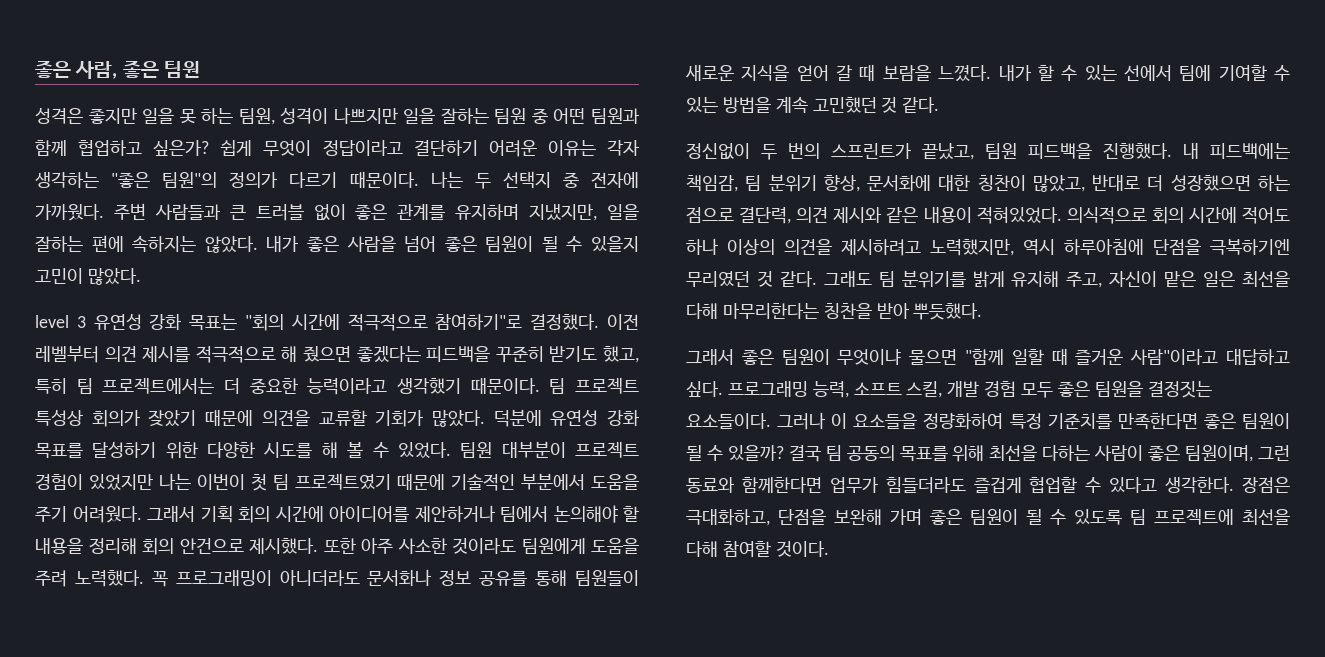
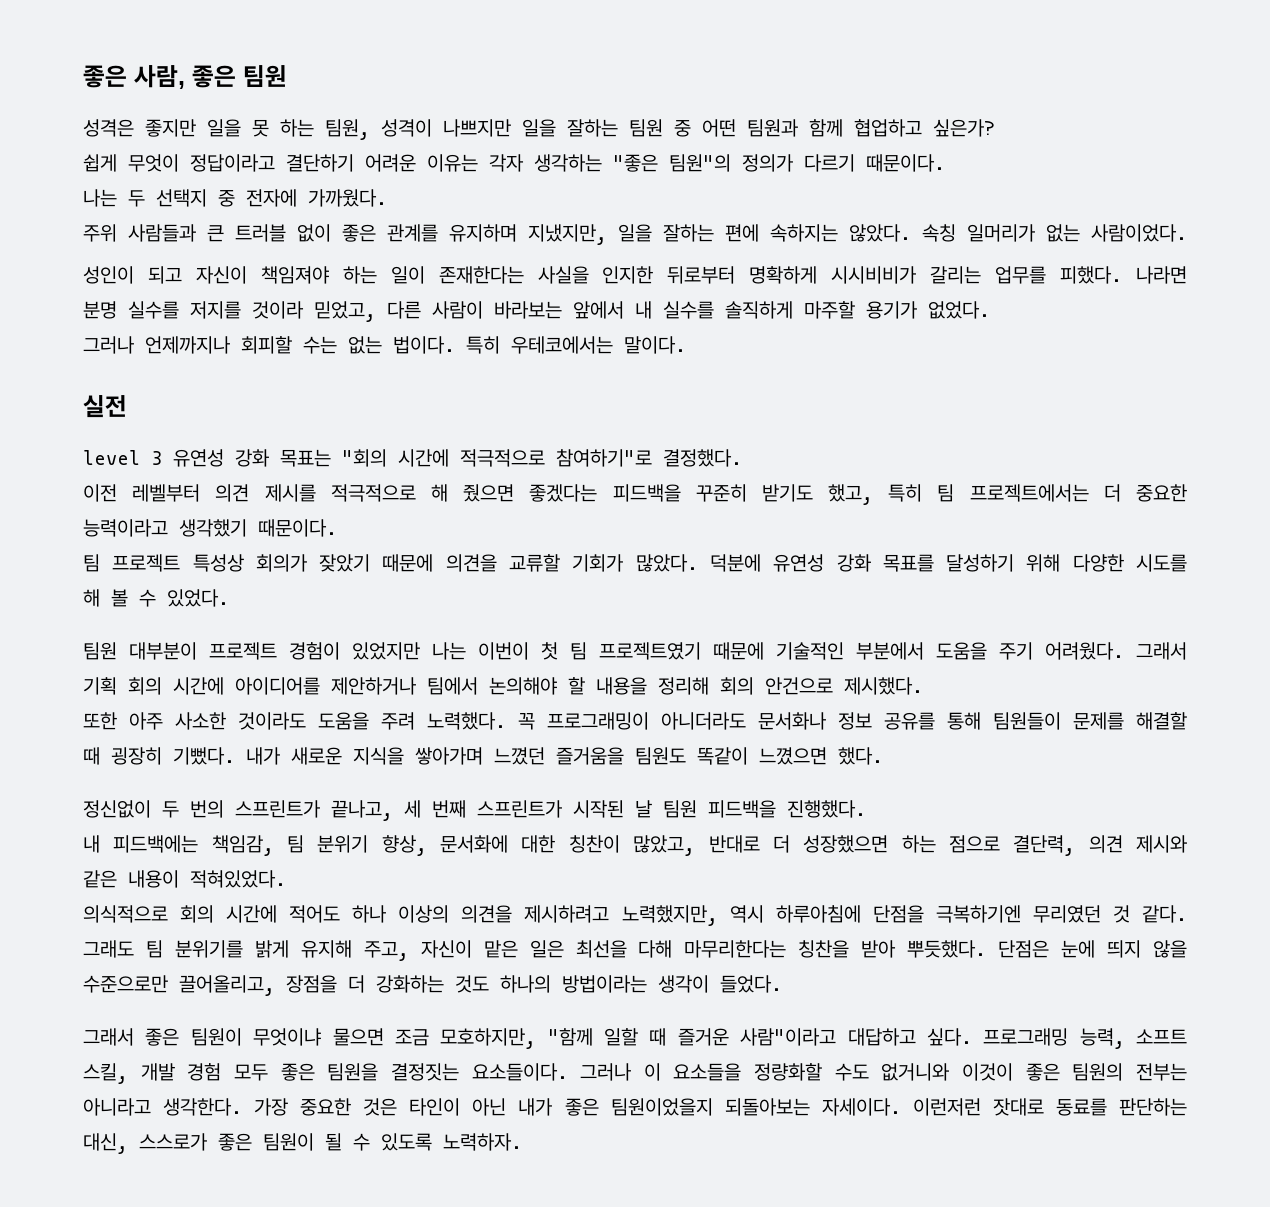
- 성격은 좋지만 일을 못 하는 팀원, 성격이 나쁘지만 일을 잘하는 팀원 중 어떤 팀원과 함께 협업하고 싶은가? 쉽게 무엇이 정답이라고 결단하기 어려운 이유는 각자 생각하는 "좋은 팀원"의 정의가 다르기 때문이다. 나는 두 선택지 중 전자에 가까웠다. 주변 사람들과 큰 트러블 없이 좋은 관계를 유지하며 지냈지만, 일을 잘하는 편에 속하지는 않았다.
+ 성격은 좋지만 일을 못 하는 팀원, 성격이 나쁘지만 일을 잘하는 팀원 중 어떤 팀원과 함께 협업하고 싶은가?
+ 쉽게 무엇이 정답이라고 결단하기 어려운 이유는 각자 생각하는 "좋은 팀원"의 정의가 다르기 때문이다.
+ 나는 두 선택지 중 전자에 가까웠다.
+ 주위 사람들과 큰 트러블 없이 좋은 관계를 유지하며 지냈지만, 일을 잘하는 편에 속하지는 않았다.
- 내가 좋은 사람을 넘어 좋은 팀원이 될 수 있을지 고민이 많았다.
+ 속칭 일머리가 없는 사람이었다.
+ 성인이 되고 자신이 책임져야 하는 일이 존재한다는 사실을 인지한 뒤로부터 명확하게 시시비비가 갈리는 업무를 피했다. 나라면 분명 실수를 저지를 것이라 믿었고, 다른 사람이 바라보는 앞에서 내 실수를 솔직하게 마주할 용기가 없었다.
+ 그러나 언제까지나 회피할 수는 없는 법이다. 특히 우테코에서는 말이다.
+ 실전
- level 3 유연성 강화 목표는 "회의 시간에 적극적으로 참여하기"로 결정했다. 이전 레벨부터 의견 제시를 적극적으로 해 줬으면 좋겠다는 피드백을 꾸준히 받기도 했고, 특히 팀 프로젝트에서는 더 중요한 능력이라고 생각했기 때문이다. 팀 프로젝트 특성상 회의가 잦았기 때문에 의견을 교류할 기회가 많았다.
+ level 3 유연성 강화 목표는 "회의 시간에 적극적으로 참여하기"로 결정했다.
+ 이전 레벨부터 의견 제시를 적극적으로 해 줬으면 좋겠다는 피드백을 꾸준히 받기도 했고, 특히 팀 프로젝트에서는 더 중요한 능력이라고 생각했기 때문이다.
+ 팀 프로젝트 특성상 회의가 잦았기 때문에 의견을 교류할 기회가 많았다.
- 덕분에 유연성 강화 목표를 달성하기 위한 다양한 시도를 해 볼 수 있었다. 팀원 대부분이 프로젝트 경험이 있었지만 나는 이번이 첫 팀 프로젝트였기 때문에 기술적인 부분에서 도움을 주기 어려웠다.
+ 덕분에 유연성 강화 목표를 달성하기 위해 다양한 시도를 해 볼 수 있었다.
+ 팀원 대부분이 프로젝트 경험이 있었지만 나는 이번이 첫 팀 프로젝트였기 때문에 기술적인 부분에서 도움을 주기 어려웠다.
- 그래서 기획 회의 시간에 아이디어를 제안하거나 팀에서 논의해야 할 내용을 정리해 회의 안건으로 제시했다. 또한 아주 사소한 것이라도 팀원에게 도움을 주려 노력했다.
+ 그래서 기획 회의 시간에 아이디어를 제안하거나 팀에서 논의해야 할 내용을 정리해 회의 안건으로 제시했다.
+ 또한 아주 사소한 것이라도 도움을 주려 노력했다.
- 꼭 프로그래밍이 아니더라도 문서화나 정보 공유를 통해 팀원들이 새로운 지식을 얻어 갈 때 보람을 느꼈다. 내가 할 수 있는 선에서 팀에 기여할 수 있는 방법을 계속 고민했던 것 같다.
- 정신없이 두 번의 스프린트가 끝났고, 팀원 피드백을 진행했다. 내 피드백에는 책임감, 팀 분위기 향상, 문서화에 대한 칭찬이 많았고, 반대로 더 성장했으면 하는 점으로 결단력, 의견 제시와 같은 내용이 적혀있었다. 의식적으로 회의 시간에 적어도 하나 이상의 의견을 제시하려고 노력했지만, 역시 하루아침에 단점을 극복하기엔 무리였던 것 같다.
+ 꼭 프로그래밍이 아니더라도 문서화나 정보 공유를 통해 팀원들이 문제를 해결할 때 굉장히 기뻤다. 내가 새로운 지식을 쌓아가며 느꼈던 즐거움을 팀원도 똑같이 느꼈으면 했다.
+ 정신없이 두 번의 스프린트가 끝나고, 세 번째 스프린트가 시작된 날 팀원 피드백을 진행했다.
+ 내 피드백에는 책임감, 팀 분위기 향상, 문서화에 대한 칭찬이 많았고, 반대로 더 성장했으면 하는 점으로 결단력, 의견 제시와 같은 내용이 적혀있었다.
+ 의식적으로 회의 시간에 적어도 하나 이상의 의견을 제시하려고 노력했지만, 역시 하루아침에 단점을 극복하기엔 무리였던 것 같다.
+ 단점은 눈에 띄지 않을 수준으로만 끌어올리고, 장점을 더 강화하는 것도 하나의 방법이라는 생각이 들었다.
- 그래서 좋은 팀원이 무엇이냐 물으면 "함께 일할 때 즐거운 사람"이라고 대답하고 싶다.
+ 그래서 좋은 팀원이 무엇이냐 물으면 조금 모호하지만, "함께 일할 때 즐거운 사람"이라고 대답하고 싶다.
- 그러나 이 요소들을 정량화하여 특정 기준치를 만족한다면 좋은 팀원이 될 수 있을까? 결국 팀 공동의 목표를 위해 최선을 다하는 사람이 좋은 팀원이며, 그런 동료와 함께한다면 업무가 힘들더라도 즐겁게 협업할 수 있다고 생각한다. 장점은 극대화하고, 단점을 보완해 가며 좋은 팀원이 될 수 있도록 팀 프로젝트에 최선을 다해 참여할 것이다.
+ 그러나 이 요소들을 정량화할 수도 없거니와 이것이 좋은 팀원의 전부는 아니라고 생각한다. 가장 중요한 것은 타인이 아닌 내가 좋은 팀원이었을지 되돌아보는 자세이다. 이런저런 잣대로 동료를 판단하는 대신, 스스로가 좋은 팀원이 될 수 있도록 노력하자.

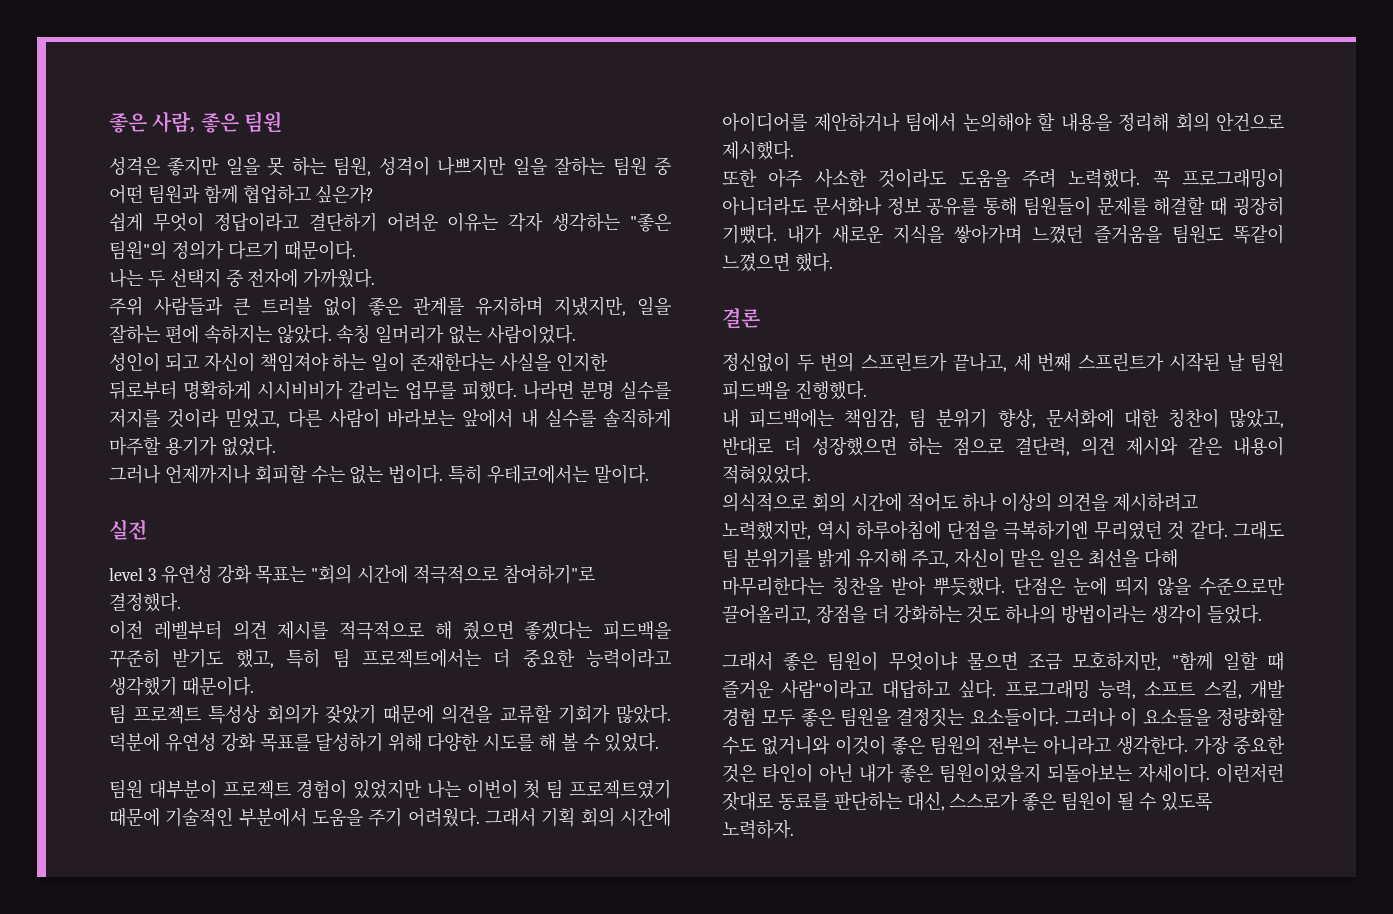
+ 결론

